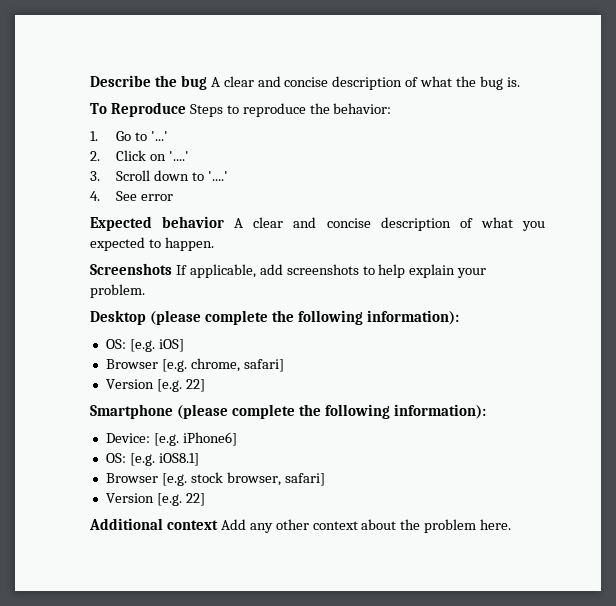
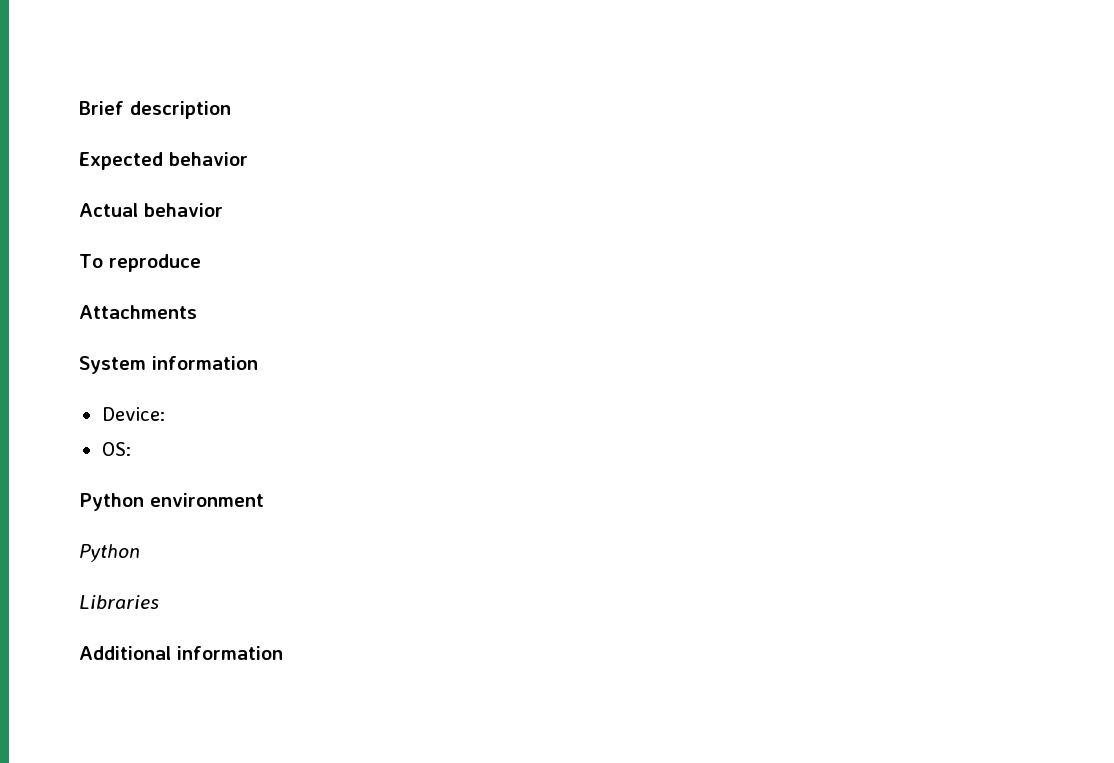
- Describe the bug A clear and concise description of what the bug is.
- To Reproduce Steps to reproduce the behavior:
- 1. Go to '...'
- 2. Click on '....'
- 3. Scroll down to '....'
- 4. See error
- Expected behavior A clear and concise description of what you expected to happen.
- Screenshots If applicable, add screenshots to help explain your problem.
- Desktop (please complete the following information):
- OS: [e.g. iOS]
- Browser [e.g. chrome, safari]
- Version [e.g. 22]
- Smartphone (please complete the following information):
- Device: [e.g. iPhone6]
- OS: [e.g. iOS8.1]
- Browser [e.g. stock browser, safari]
- Version [e.g. 22]
- Additional context Add any other context about the problem here.
+ Brief description
+ Expected behavior
+ Actual behavior
+ To reproduce
+ Attachments
+ System information
+ Device:
+ OS:
+ Python environment
+ Python
+ Libraries
+ Additional information

